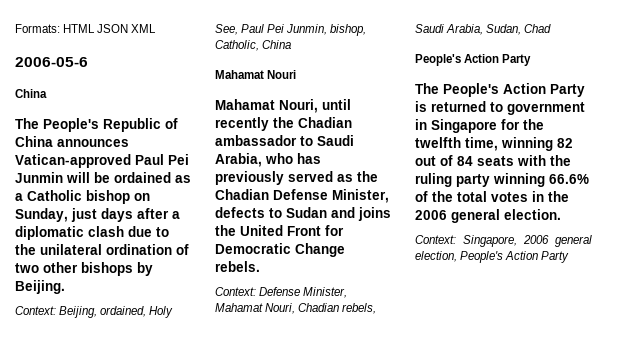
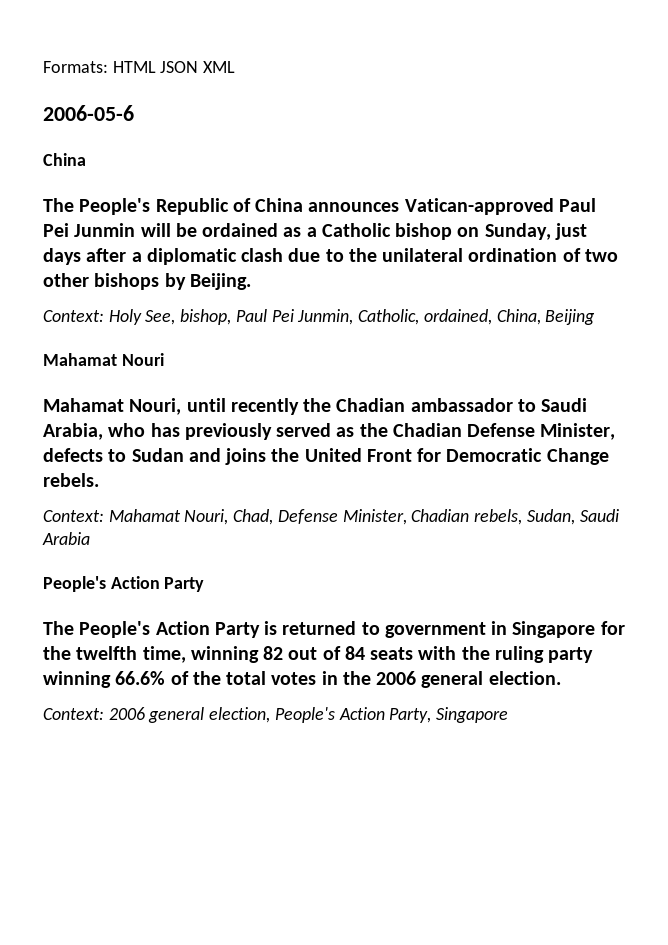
- Context: Beijing, ordained, Holy See, Paul Pei Junmin, bishop, Catholic, China
+ Context: Holy See, bishop, Paul Pei Junmin, Catholic, ordained, China, Beijing
- Context: Defense Minister, Mahamat Nouri, Chadian rebels, Saudi Arabia, Sudan, Chad
+ Context: Mahamat Nouri, Chad, Defense Minister, Chadian rebels, Sudan, Saudi Arabia
- Context: Singapore, 2006 general election, People's Action Party
+ Context: 2006 general election, People's Action Party, Singapore

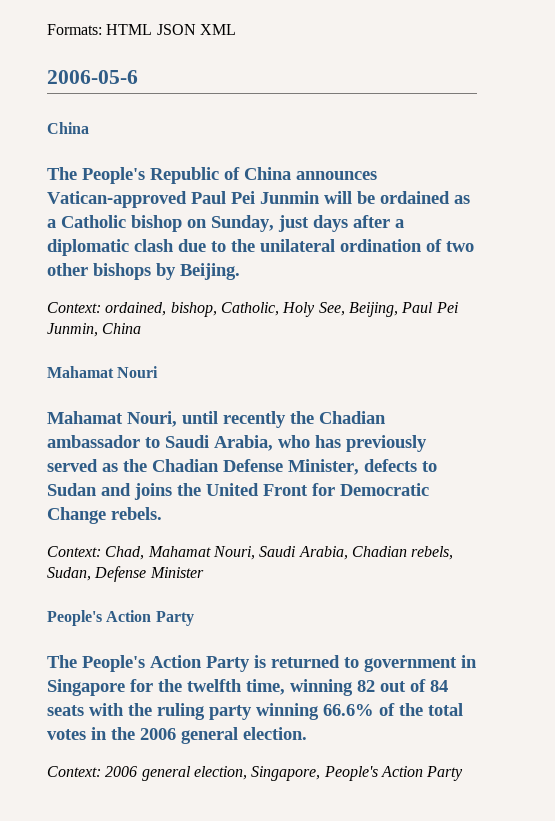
- Context: Holy See, bishop, Paul Pei Junmin, Catholic, ordained, China, Beijing
+ Context: ordained, bishop, Catholic, Holy See, Beijing, Paul Pei Junmin, China
- Context: Mahamat Nouri, Chad, Defense Minister, Chadian rebels, Sudan, Saudi Arabia
+ Context: Chad, Mahamat Nouri, Saudi Arabia, Chadian rebels, Sudan, Defense Minister
- Context: 2006 general election, People's Action Party, Singapore
+ Context: 2006 general election, Singapore, People's Action Party

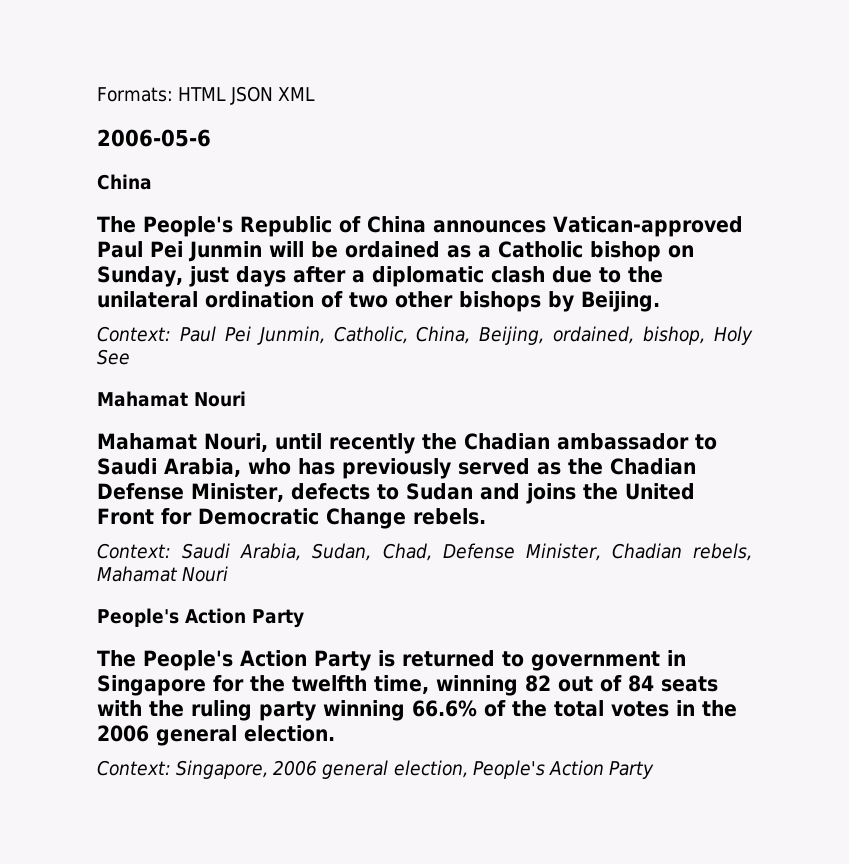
- Context: ordained, bishop, Catholic, Holy See, Beijing, Paul Pei Junmin, China
+ Context: Paul Pei Junmin, Catholic, China, Beijing, ordained, bishop, Holy See
- Context: Chad, Mahamat Nouri, Saudi Arabia, Chadian rebels, Sudan, Defense Minister
+ Context: Saudi Arabia, Sudan, Chad, Defense Minister, Chadian rebels, Mahamat Nouri
- Context: 2006 general election, Singapore, People's Action Party
+ Context: Singapore, 2006 general election, People's Action Party

